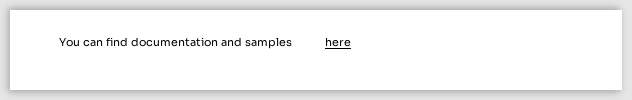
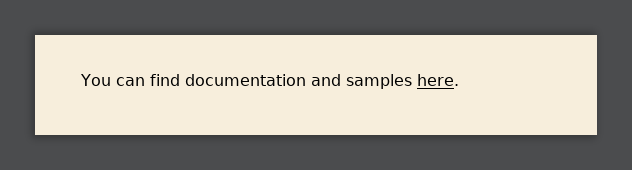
- You can find documentation and samples here
+ You can find documentation and samples here.

